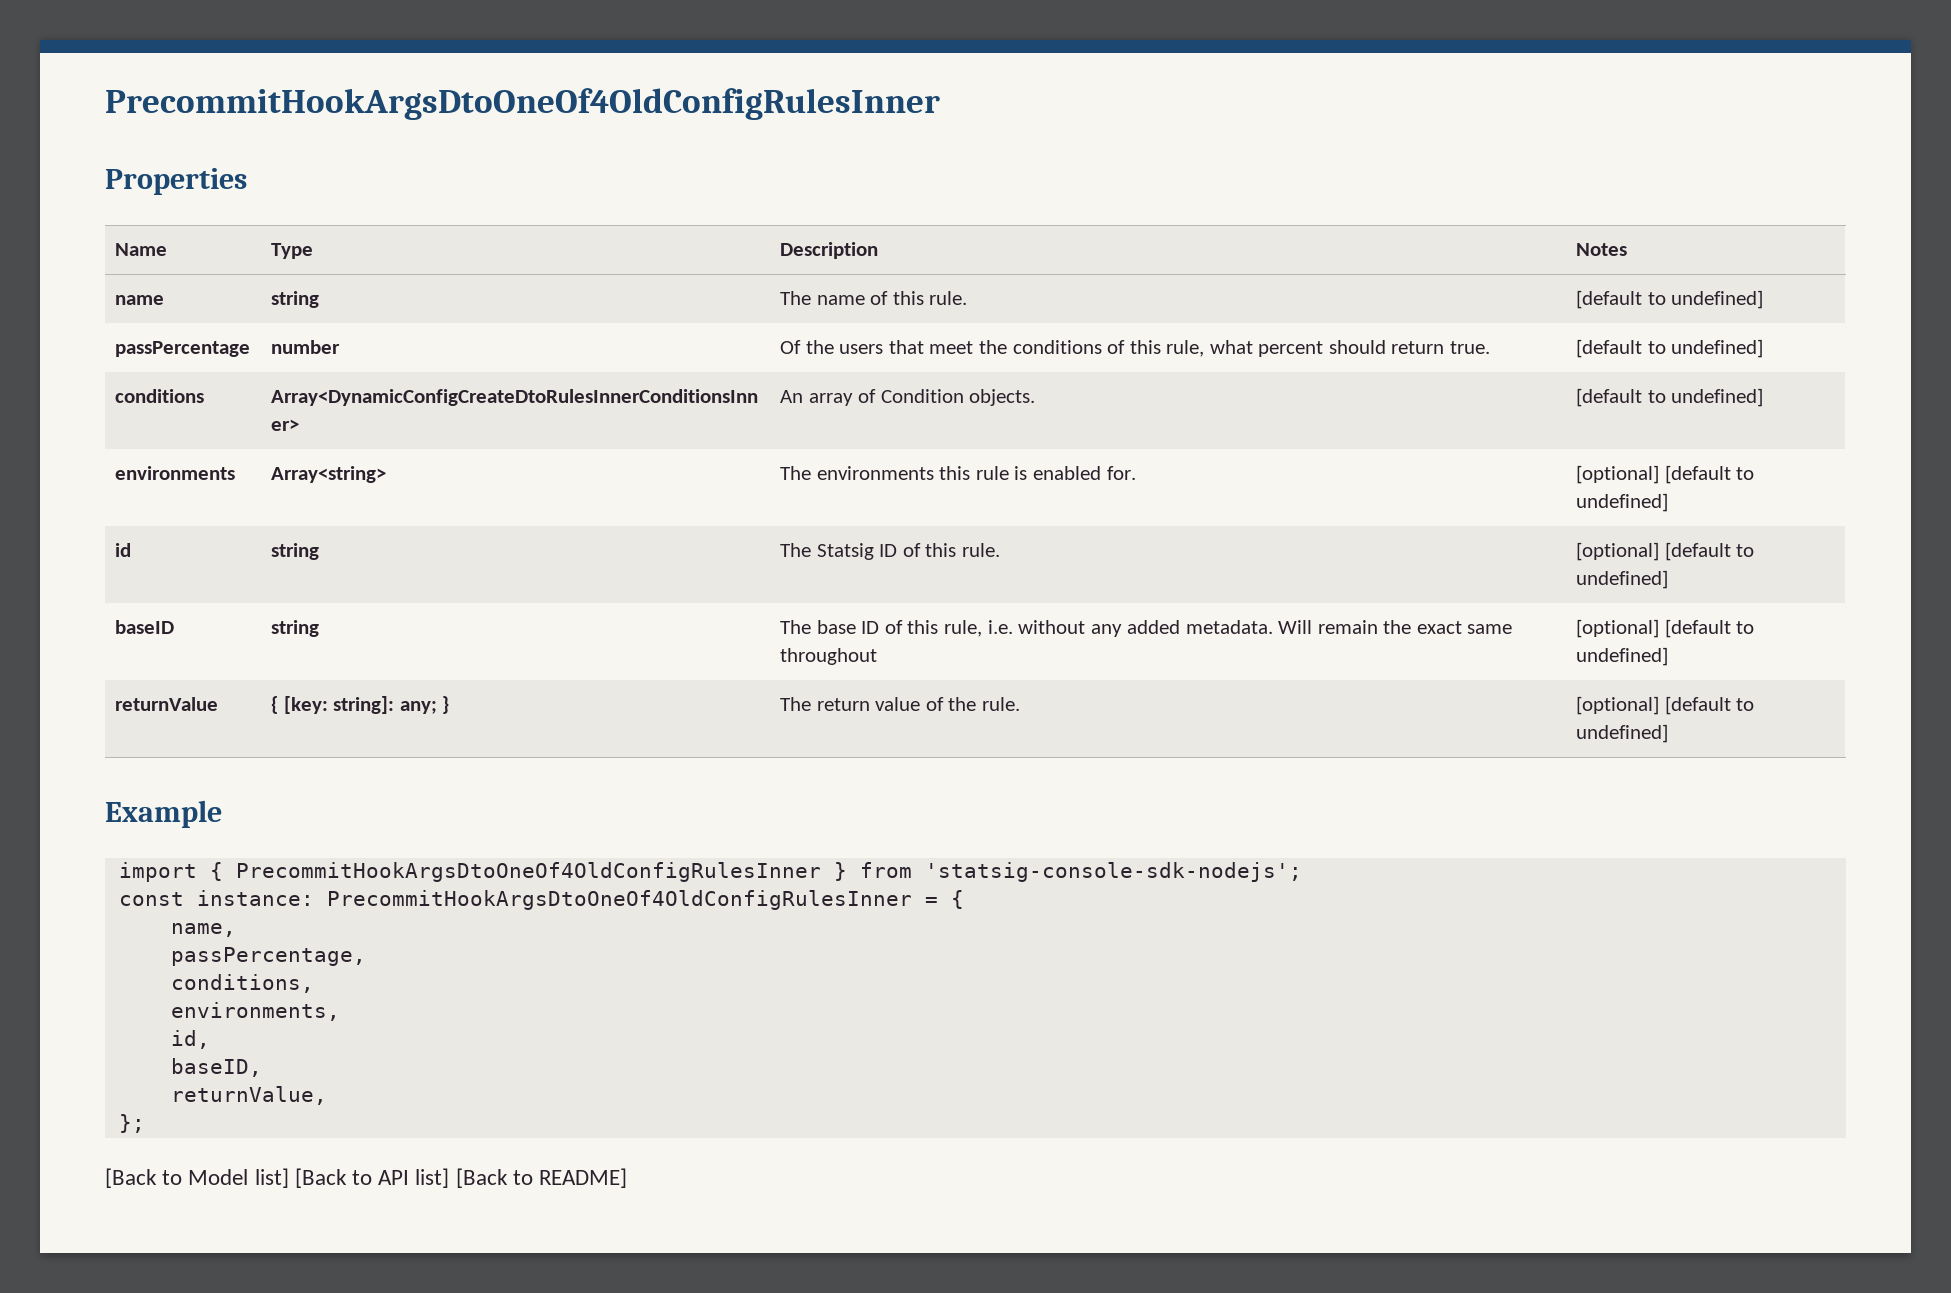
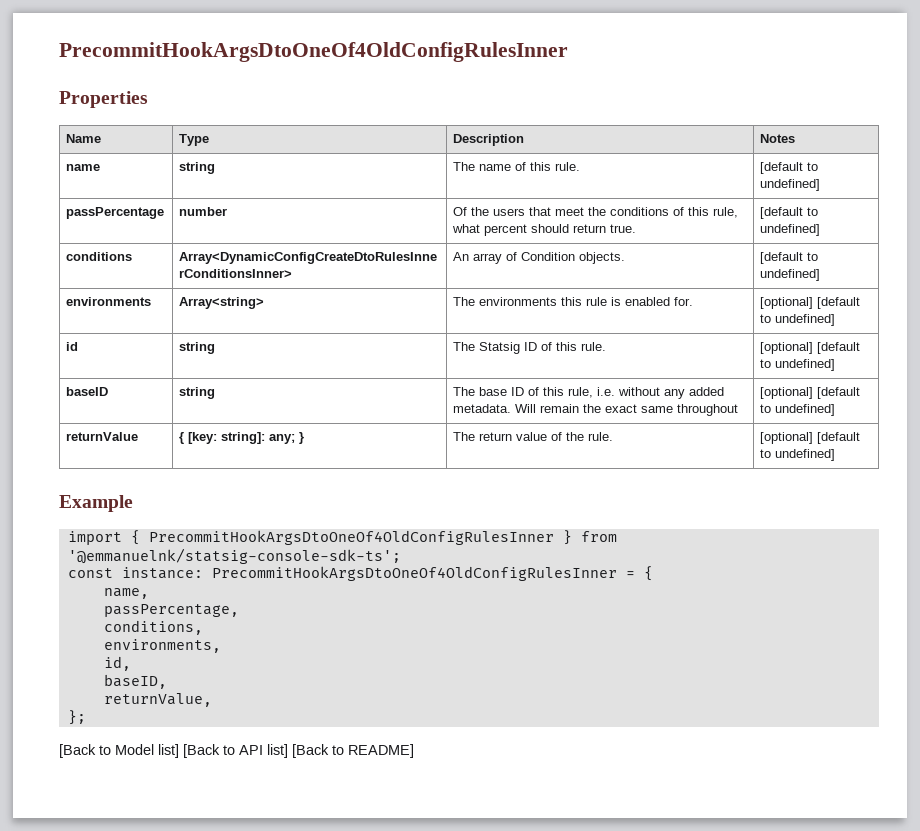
- import { PrecommitHookArgsDtoOneOf4OldConfigRulesInner } from 'statsig-console-sdk-nodejs';
+ import { PrecommitHookArgsDtoOneOf4OldConfigRulesInner } from '@emmanuelnk/statsig-console-sdk-ts';

